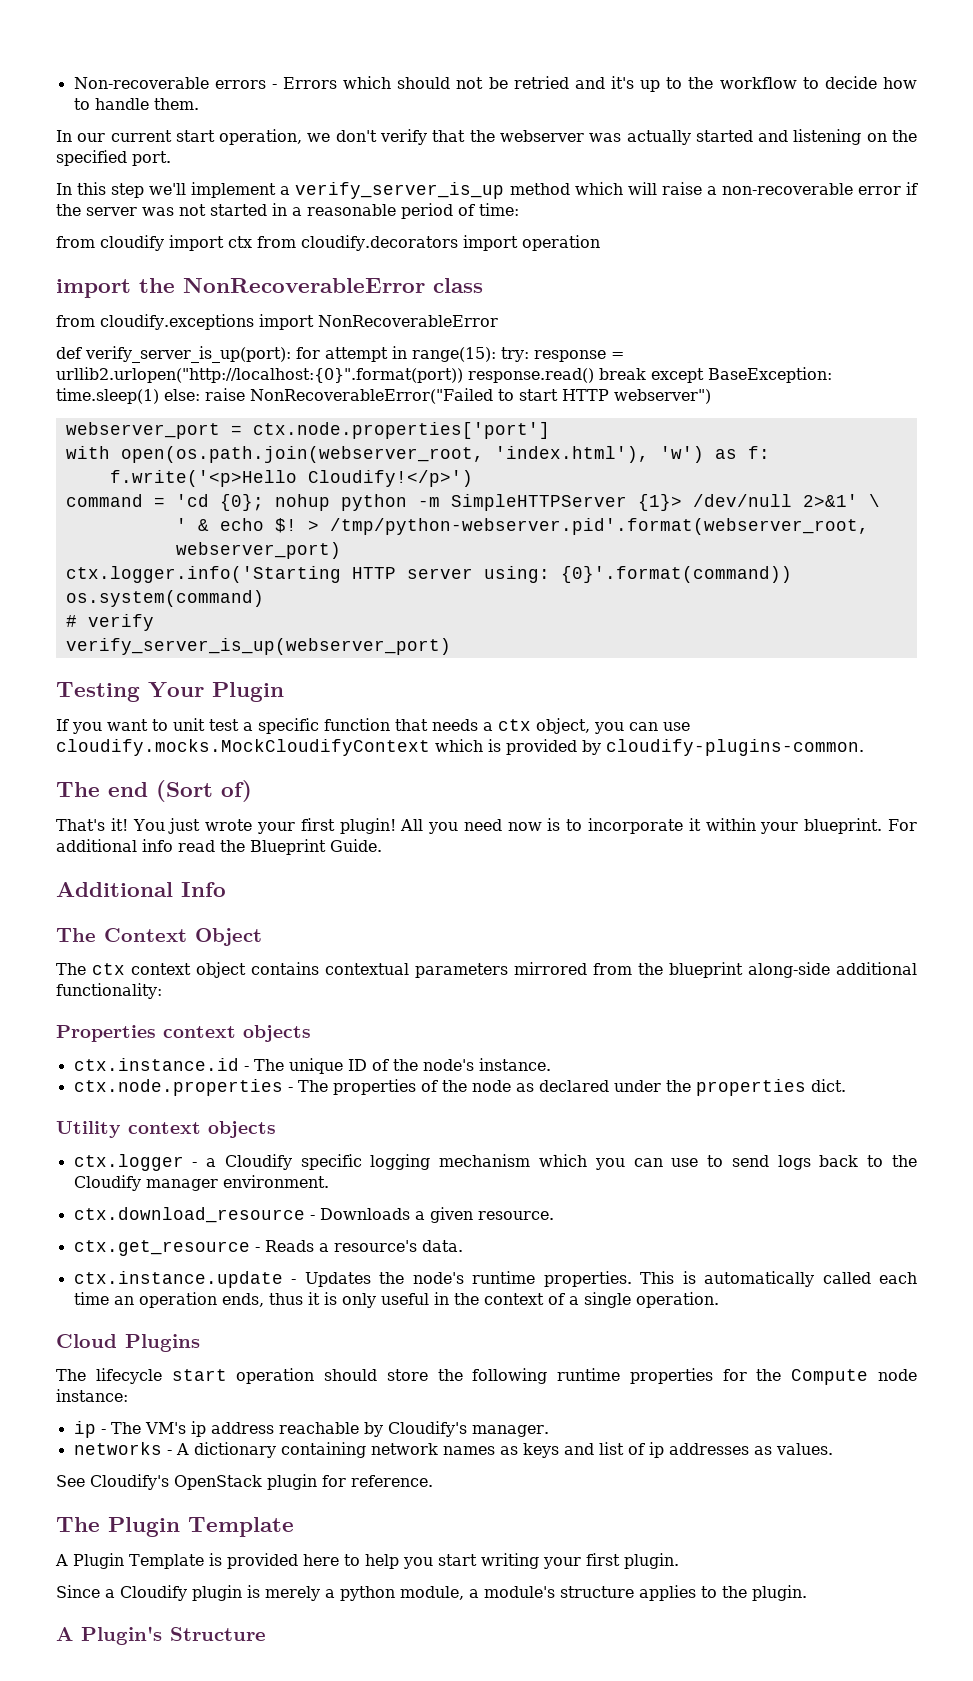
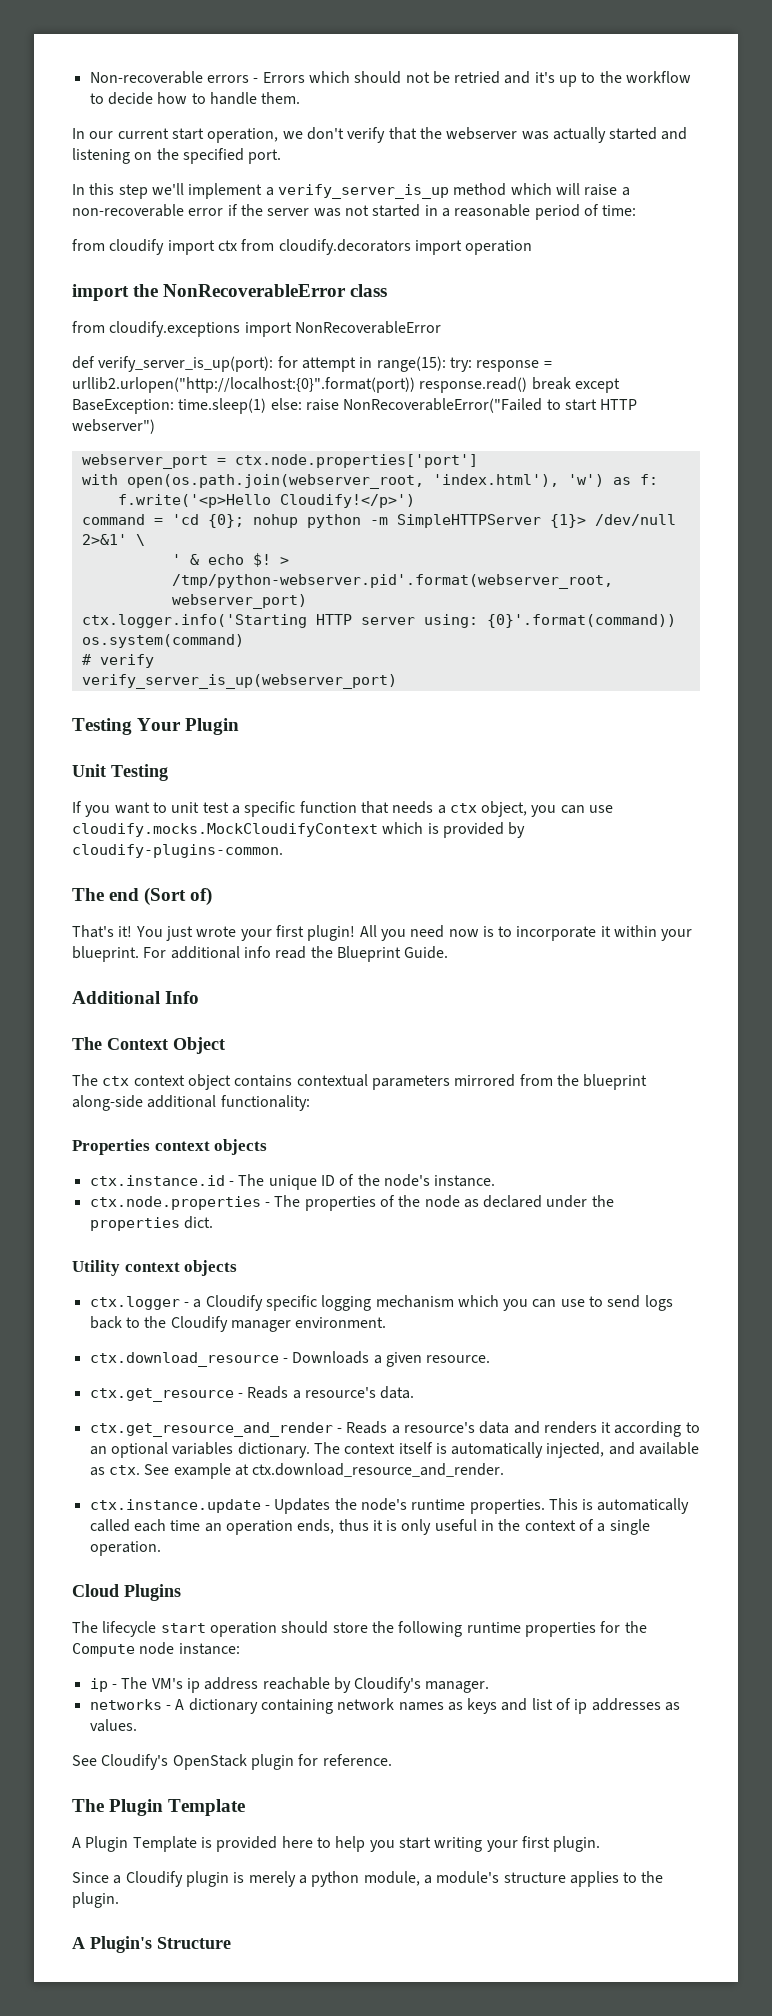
+ Unit Testing
+ ctx.get_resource_and_render - Reads a resource's data and renders it according to an optional variables dictionary. The context itself is automatically injected, and available as ctx. See example at ctx.download_resource_and_render.

